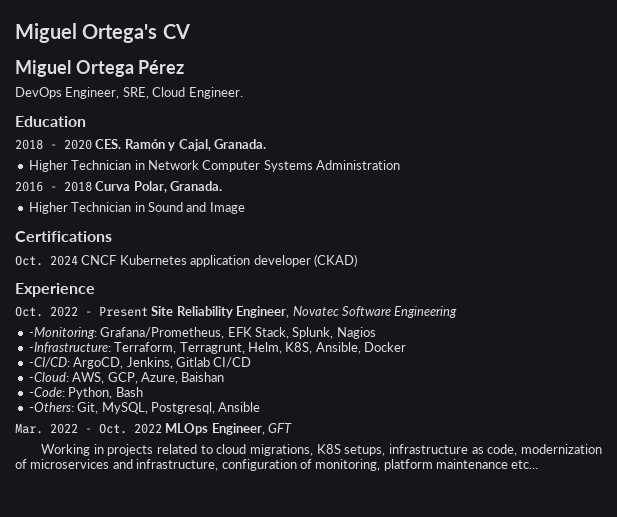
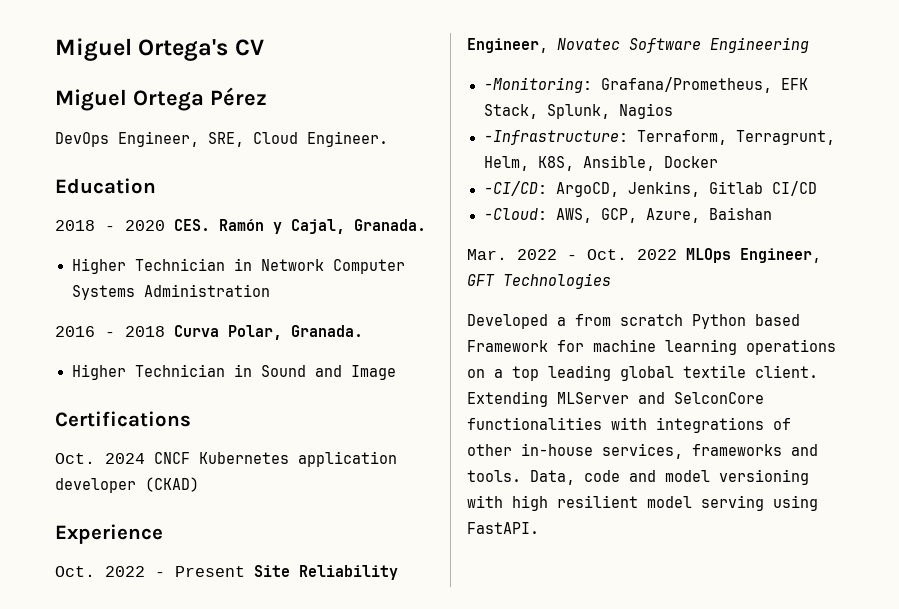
- -Code: Python, Bash
- -Others: Git, MySQL, Postgresql, Ansible
- Mar. 2022 - Oct. 2022 MLOps Engineer, GFT
- Working in projects related to cloud migrations, K8S setups, infrastructure as code, modernization of microservices and infrastructure, configuration of monitoring, platform maintenance etc...
+ Mar. 2022 - Oct. 2022 MLOps Engineer, GFT Technologies
+ Developed a from scratch Python based Framework for machine learning operations on a top leading global textile client. Extending MLServer and SelconCore functionalities with integrations of other in-house services, frameworks and tools. Data, code and model versioning with high resilient model serving using FastAPI.

